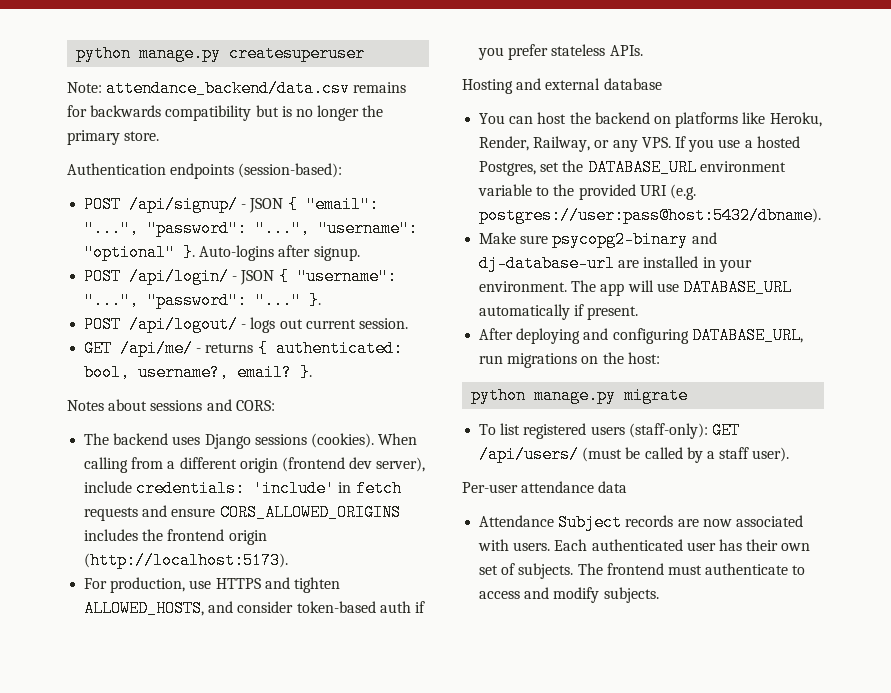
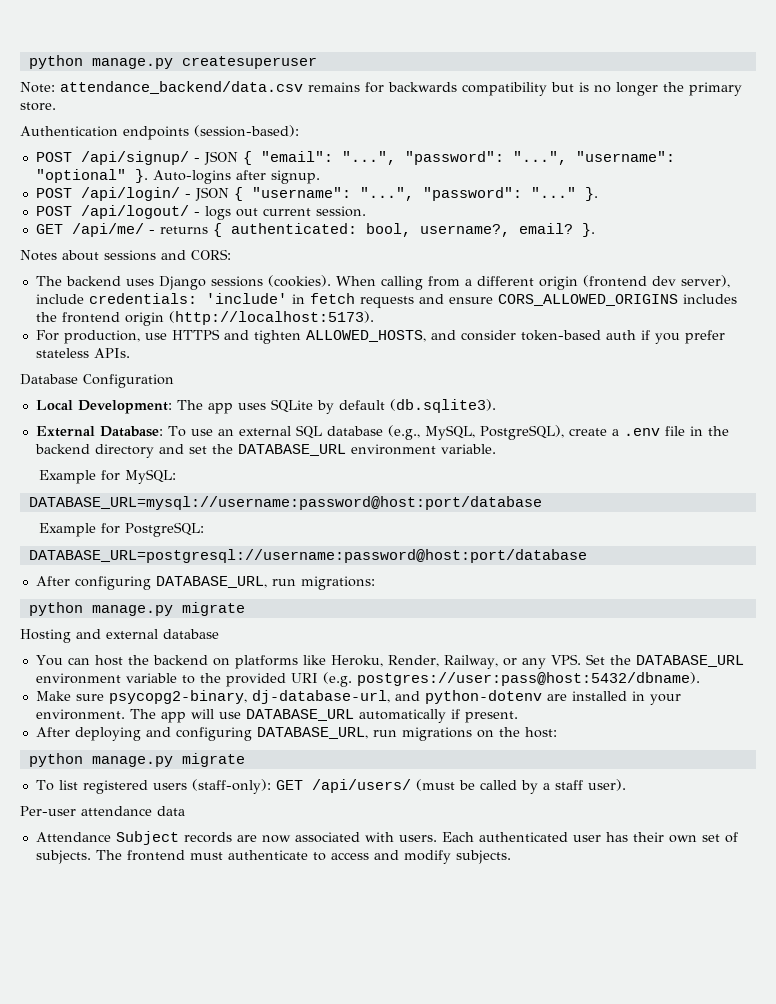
+ Database Configuration
+ Local Development: The app uses SQLite by default (db.sqlite3).
+ External Database: To use an external SQL database (e.g., MySQL, PostgreSQL), create a .env file in the backend directory and set the DATABASE_URL environment variable.
+ Example for MySQL:
+ DATABASE_URL=mysql://username:password@host:port/database
+ Example for PostgreSQL:
+ DATABASE_URL=postgresql://username:password@host:port/database
+ After configuring DATABASE_URL, run migrations:
+ python manage.py migrate
- You can host the backend on platforms like Heroku, Render, Railway, or any VPS. If you use a hosted Postgres, set the DATABASE_URL environment variable to the provided URI (e.g. postgres://user:pass@host:5432/dbname).
+ You can host the backend on platforms like Heroku, Render, Railway, or any VPS. Set the DATABASE_URL environment variable to the provided URI (e.g. postgres://user:pass@host:5432/dbname).
- Make sure psycopg2-binary and dj-database-url are installed in your environment.
+ Make sure psycopg2-binary, dj-database-url, and python-dotenv are installed in your environment.

